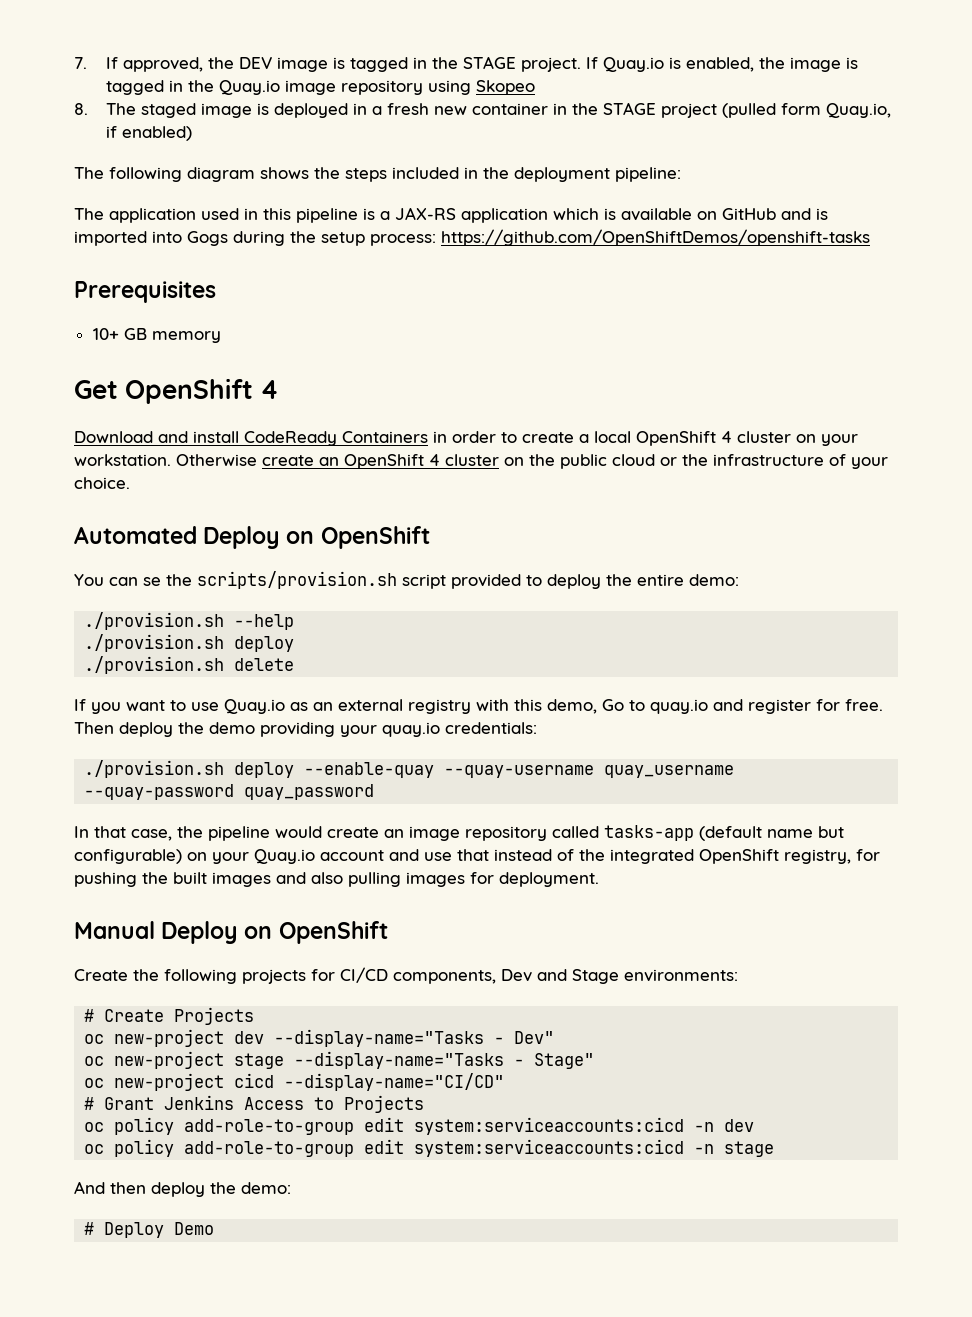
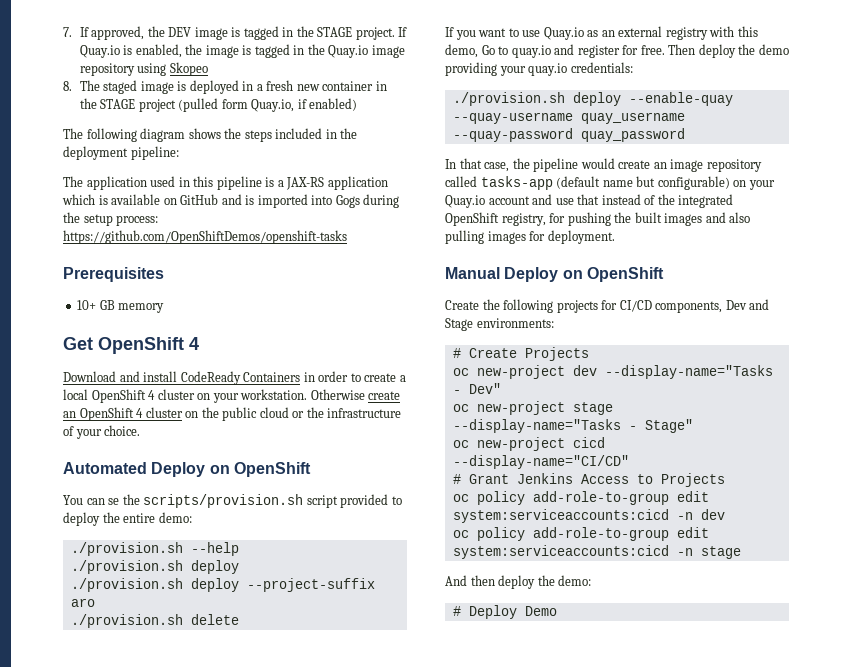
+ ./provision.sh deploy --project-suffix aro

